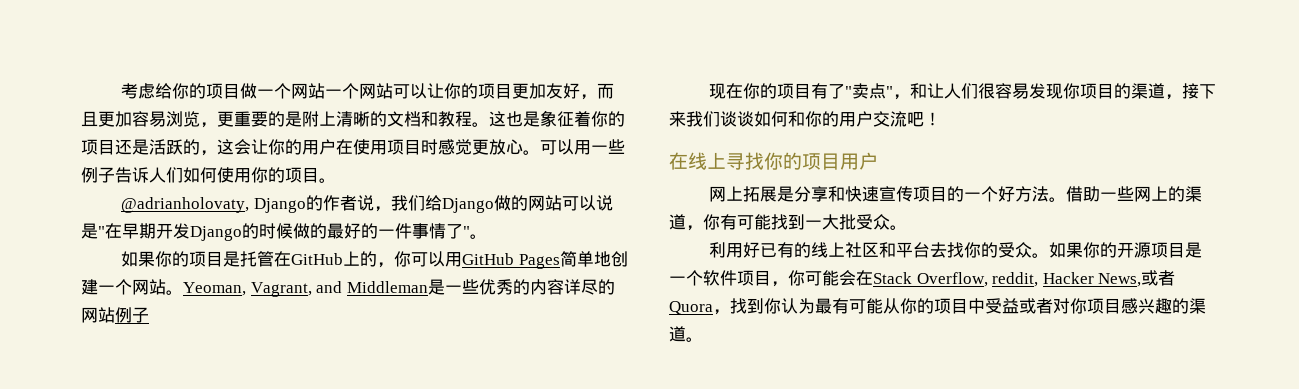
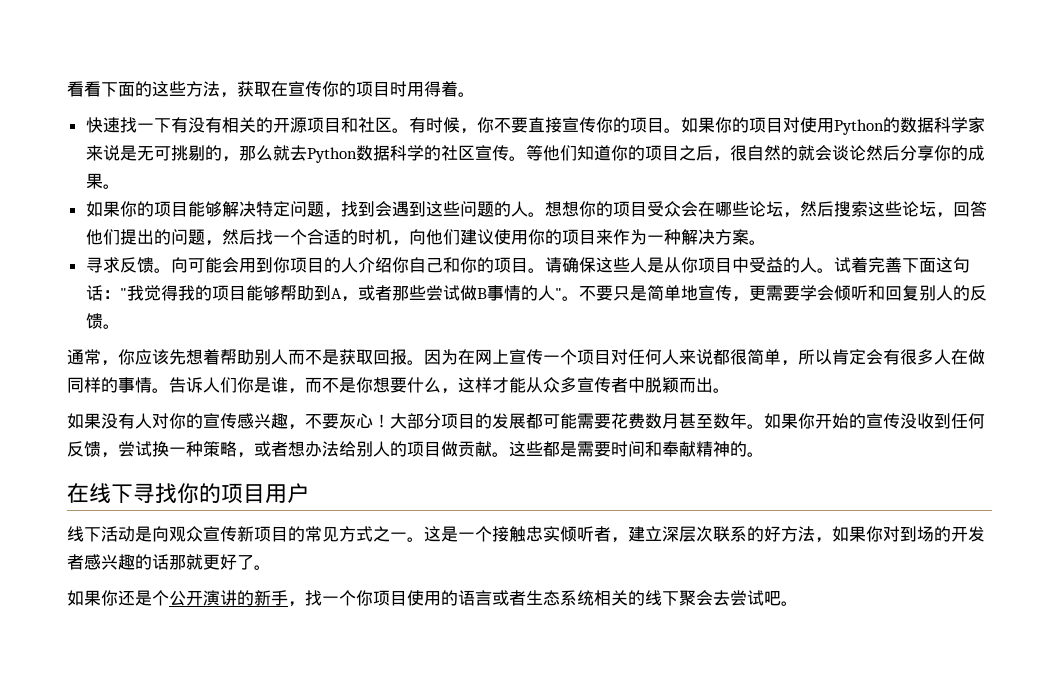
- 考虑给你的项目做一个网站一个网站可以让你的项目更加友好，而且更加容易浏览，更重要的是附上清晰的文档和教程。这也是象征着你的项目还是活跃的，这会让你的用户在使用项目时感觉更放心。可以用一些例子告诉人们如何使用你的项目。
- @adrianholovaty, Django的作者说，我们给Django做的网站可以说是"在早期开发Django的时候做的最好的一件事情了"。
- 如果你的项目是托管在GitHub上的，你可以用GitHub Pages简单地创建一个网站。Yeoman, Vagrant, and Middleman是一些优秀的内容详尽的网站例子
- 现在你的项目有了"卖点"，和让人们很容易发现你项目的渠道，接下来我们谈谈如何和你的用户交流吧！
+ 看看下面的这些方法，获取在宣传你的项目时用得着。
+ 快速找一下有没有相关的开源项目和社区。有时候，你不要直接宣传你的项目。如果你的项目对使用Python的数据科学家来说是无可挑剔的，那么就去Python数据科学的社区宣传。等他们知道你的项目之后，很自然的就会谈论然后分享你的成果。
+ 如果你的项目能够解决特定问题，找到会遇到这些问题的人。想想你的项目受众会在哪些论坛，然后搜索这些论坛，回答他们提出的问题，然后找一个合适的时机，向他们建议使用你的项目来作为一种解决方案。
+ 寻求反馈。向可能会用到你项目的人介绍你自己和你的项目。请确保这些人是从你项目中受益的人。试着完善下面这句话："我觉得我的项目能够帮助到A，或者那些尝试做B事情的人"。不要只是简单地宣传，更需要学会倾听和回复别人的反馈。
+ 通常，你应该先想着帮助别人而不是获取回报。因为在网上宣传一个项目对任何人来说都很简单，所以肯定会有很多人在做同样的事情。告诉人们你是谁，而不是你想要什么，这样才能从众多宣传者中脱颖而出。
+ 如果没有人对你的宣传感兴趣，不要灰心！大部分项目的发展都可能需要花费数月甚至数年。如果你开始的宣传没收到任何反馈，尝试换一种策略，或者想办法给别人的项目做贡献。这些都是需要时间和奉献精神的。
- 在线上寻找你的项目用户
+ 在线下寻找你的项目用户
- 网上拓展是分享和快速宣传项目的一个好方法。借助一些网上的渠道，你有可能找到一大批受众。
- 利用好已有的线上社区和平台去找你的受众。如果你的开源项目是一个软件项目，你可能会在Stack Overflow, reddit, Hacker News,或者Quora，找到你认为最有可能从你的项目中受益或者对你项目感兴趣的渠道。
+ 线下活动是向观众宣传新项目的常见方式之一。这是一个接触忠实倾听者，建立深层次联系的好方法，如果你对到场的开发者感兴趣的话那就更好了。
+ 如果你还是个公开演讲的新手，找一个你项目使用的语言或者生态系统相关的线下聚会去尝试吧。

